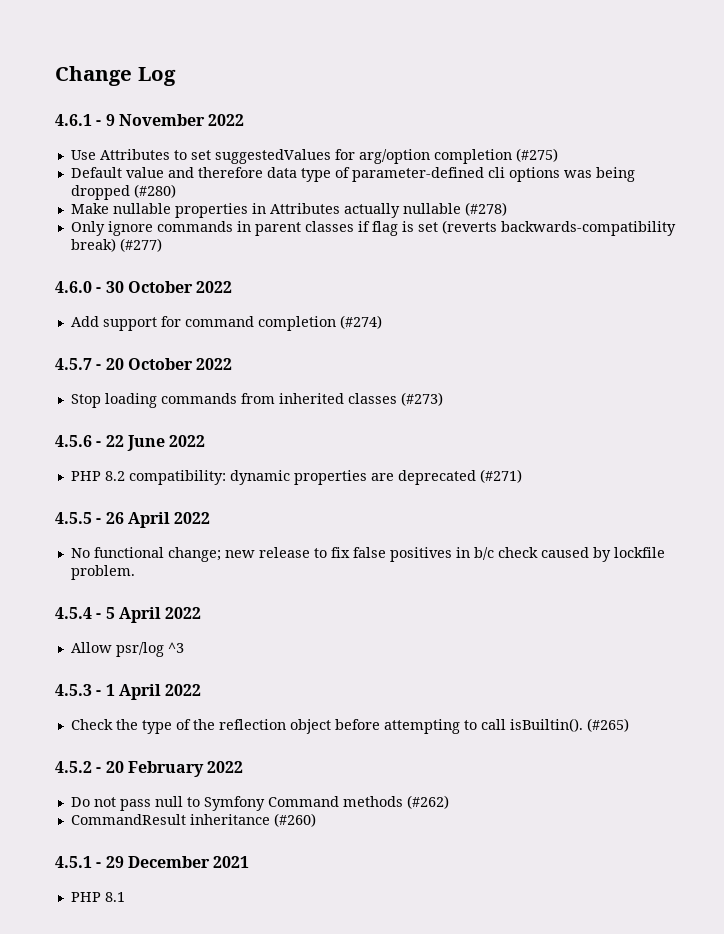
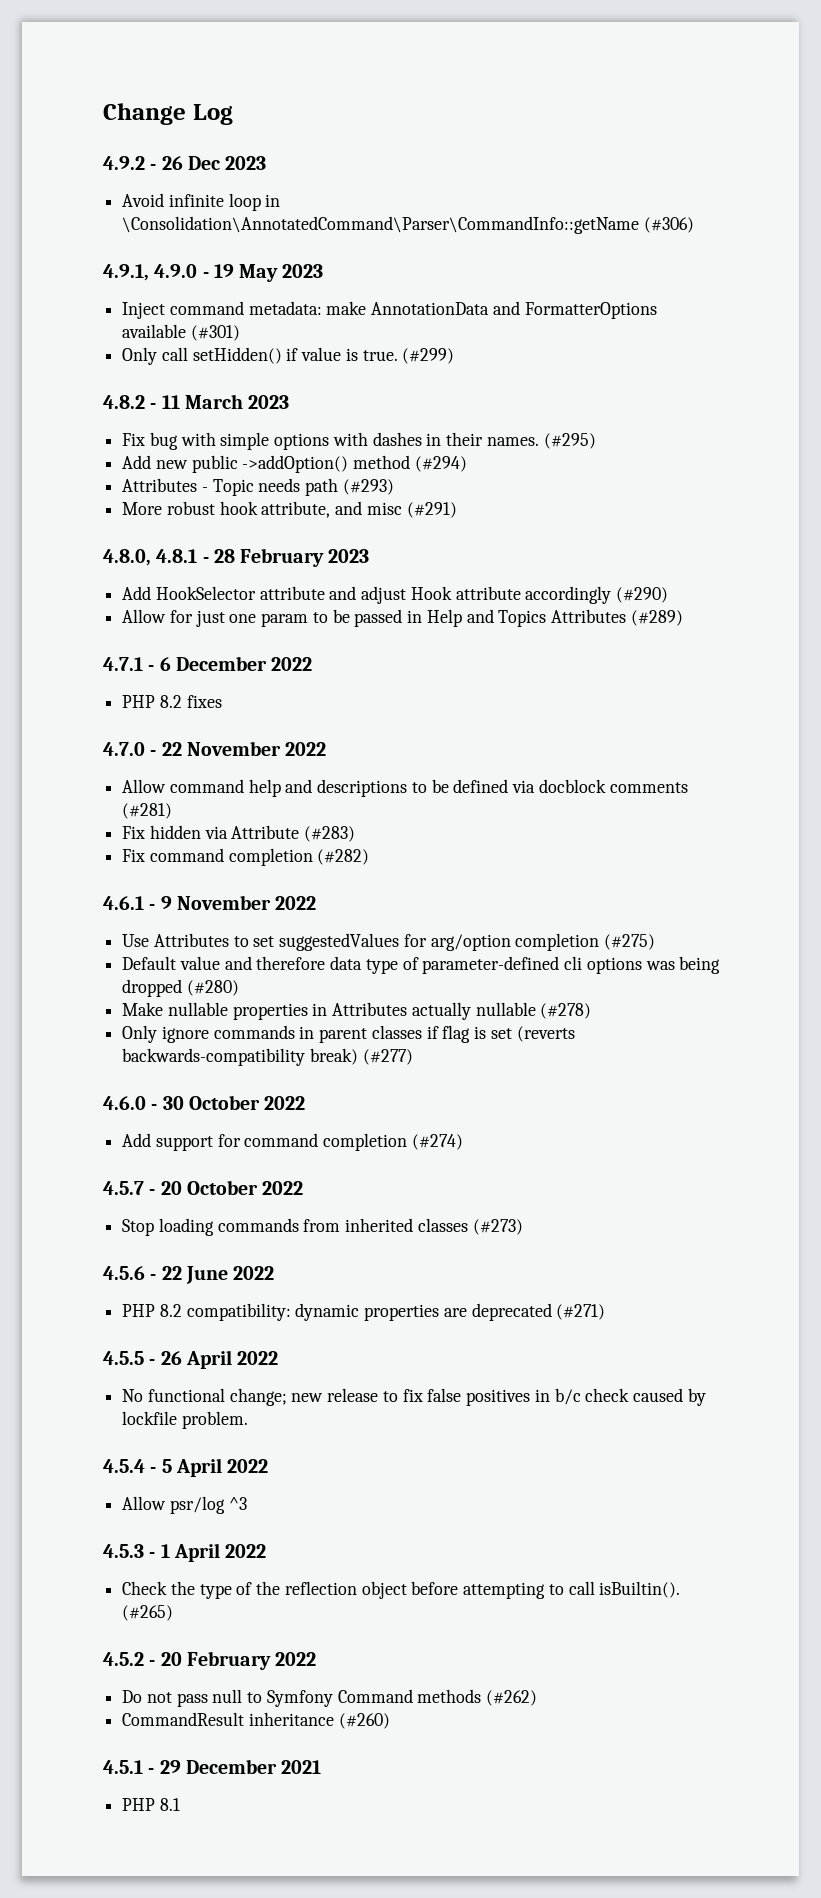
+ 4.9.2 - 26 Dec 2023
+ Avoid infinite loop in \Consolidation\AnnotatedCommand\Parser\CommandInfo::getName (#306)
+ 4.9.1, 4.9.0 - 19 May 2023
+ Inject command metadata: make AnnotationData and FormatterOptions available (#301)
+ Only call setHidden() if value is true. (#299)
+ 4.8.2 - 11 March 2023
+ Fix bug with simple options with dashes in their names. (#295)
+ Add new public ->addOption() method (#294)
+ Attributes - Topic needs path (#293)
+ More robust hook attribute, and misc (#291)
+ 4.8.0, 4.8.1 - 28 February 2023
+ Add HookSelector attribute and adjust Hook attribute accordingly (#290)
+ Allow for just one param to be passed in Help and Topics Attributes (#289)
+ 4.7.1 - 6 December 2022
+ PHP 8.2 fixes
+ 4.7.0 - 22 November 2022
+ Allow command help and descriptions to be defined via docblock comments (#281)
+ Fix hidden via Attribute (#283)
+ Fix command completion (#282)

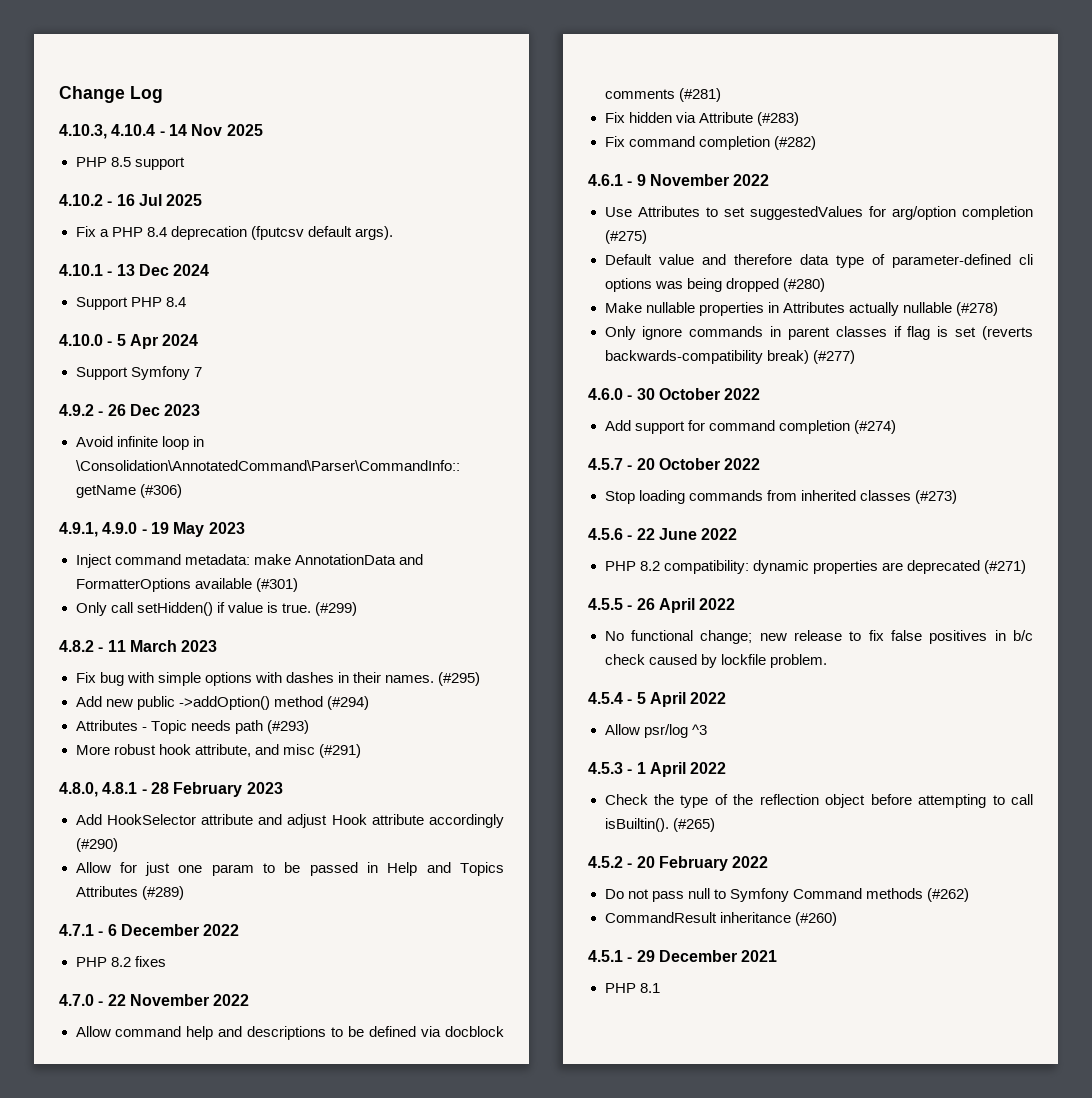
+ 4.10.3, 4.10.4 - 14 Nov 2025
+ PHP 8.5 support
+ 4.10.2 - 16 Jul 2025
+ Fix a PHP 8.4 deprecation (fputcsv default args).
+ 4.10.1 - 13 Dec 2024
+ Support PHP 8.4
+ 4.10.0 - 5 Apr 2024
+ Support Symfony 7

